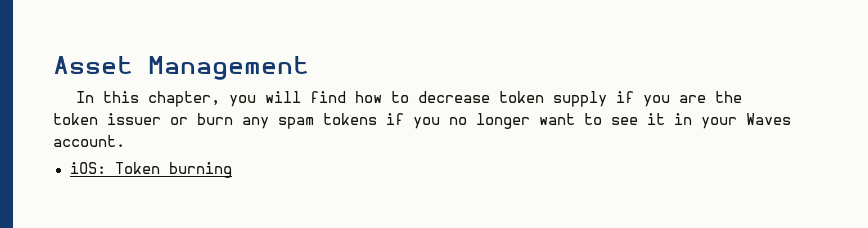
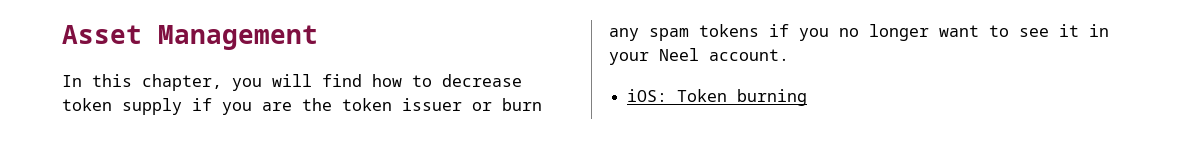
- In this chapter, you will find how to decrease token supply if you are the token issuer or burn any spam tokens if you no longer want to see it in your Waves account.
+ In this chapter, you will find how to decrease token supply if you are the token issuer or burn any spam tokens if you no longer want to see it in your Neel account.

